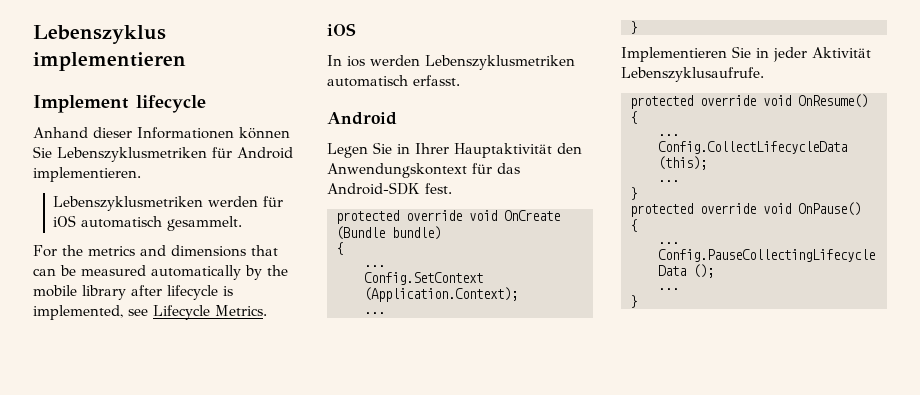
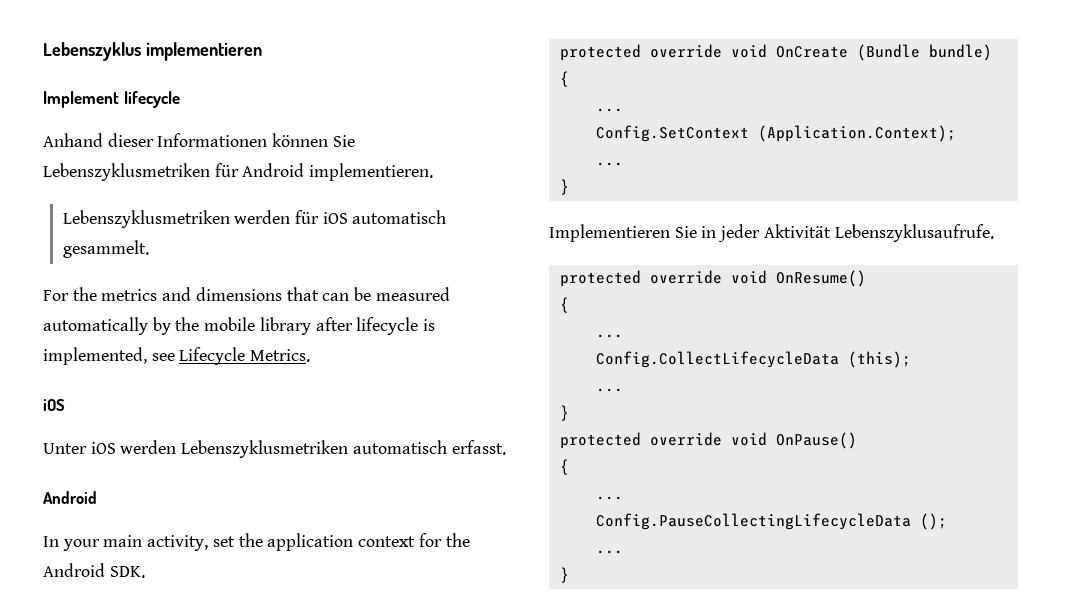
- In ios werden Lebenszyklusmetriken automatisch erfasst.
+ Unter iOS werden Lebenszyklusmetriken automatisch erfasst.
- Legen Sie in Ihrer Hauptaktivität den Anwendungskontext für das Android-SDK fest.
+ In your main activity, set the application context for the Android SDK.

